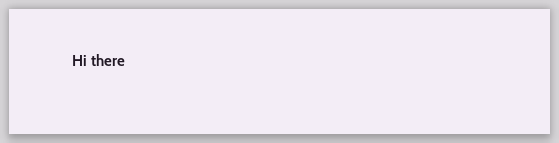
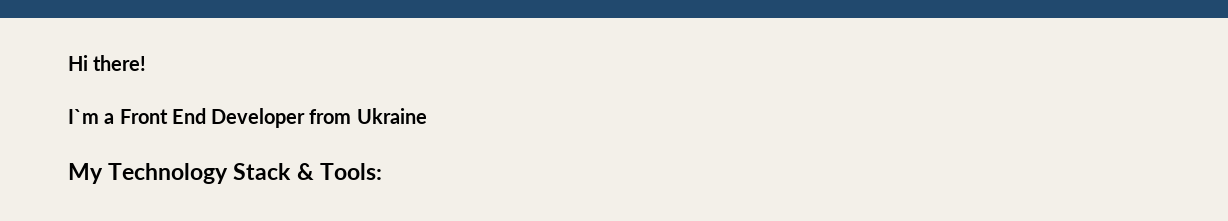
- Hi there
+ Hi there!
+ I`m a Front End Developer from Ukraine
+ My Technology Stack & Tools:

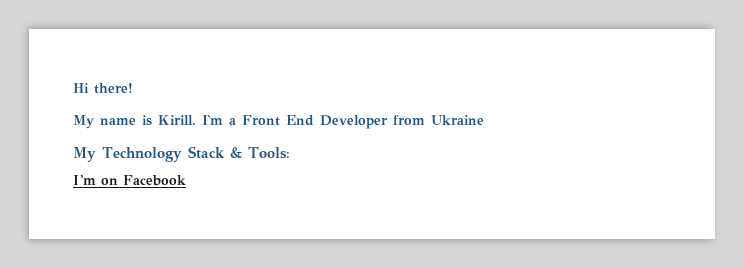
+ My name is Kirill.
+ I'm on Facebook

